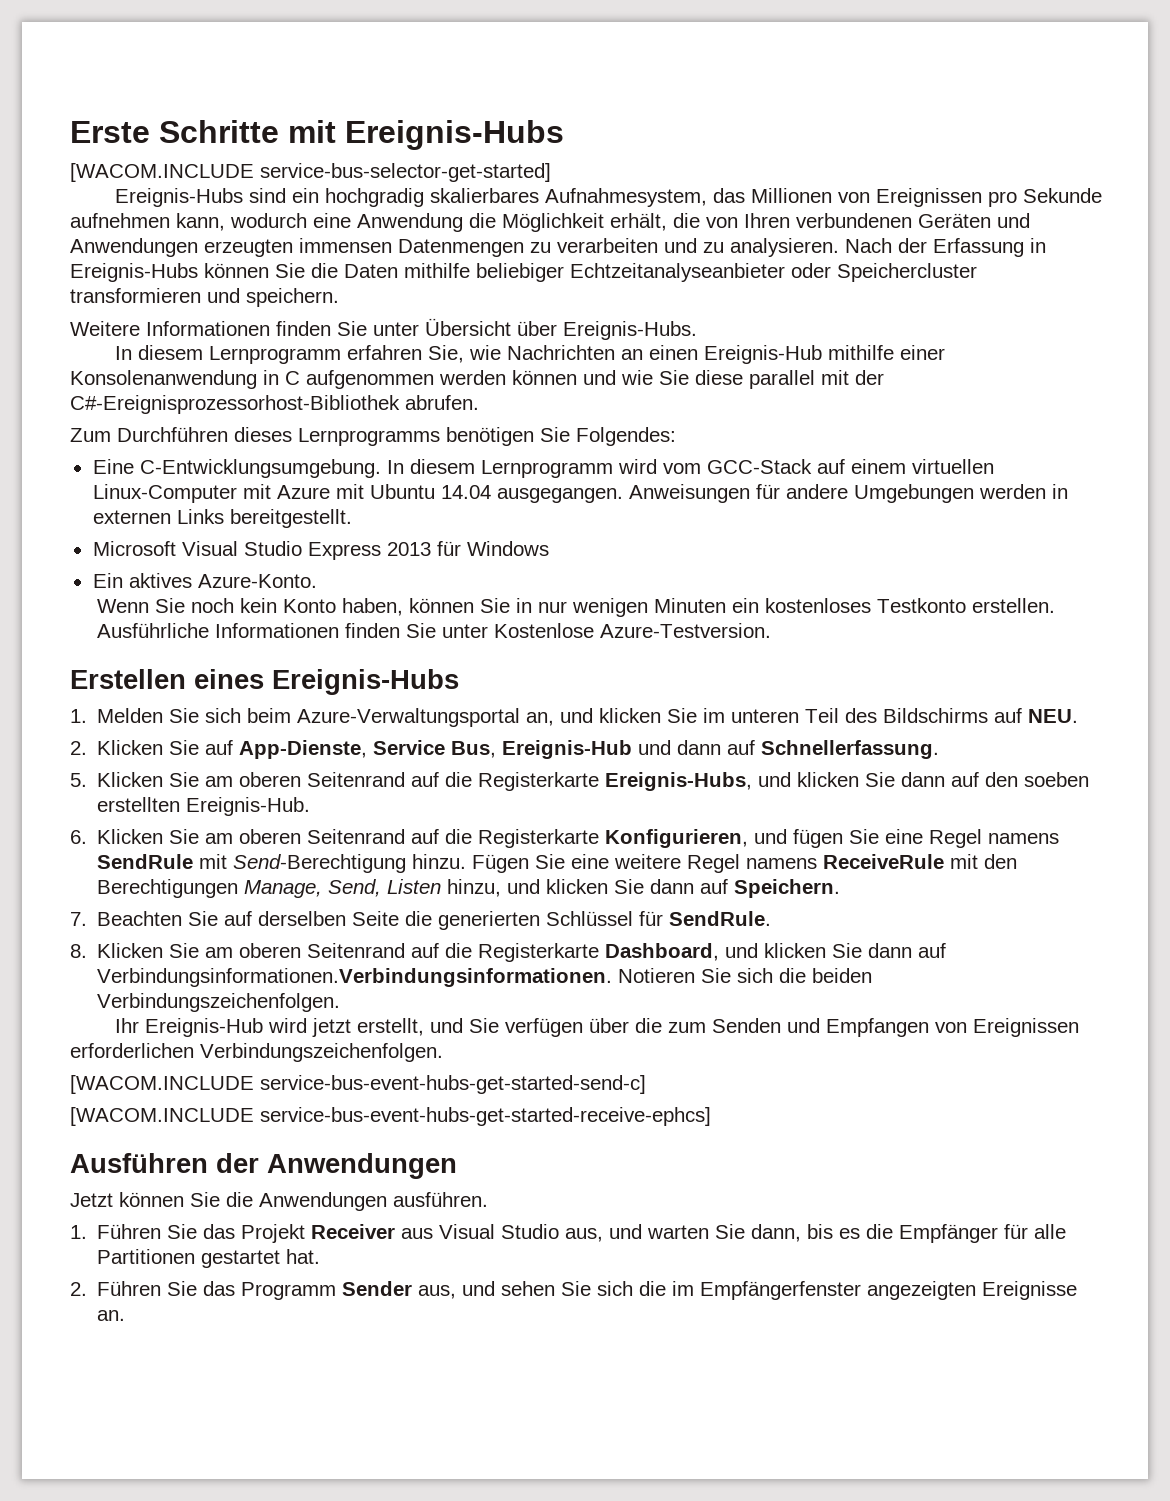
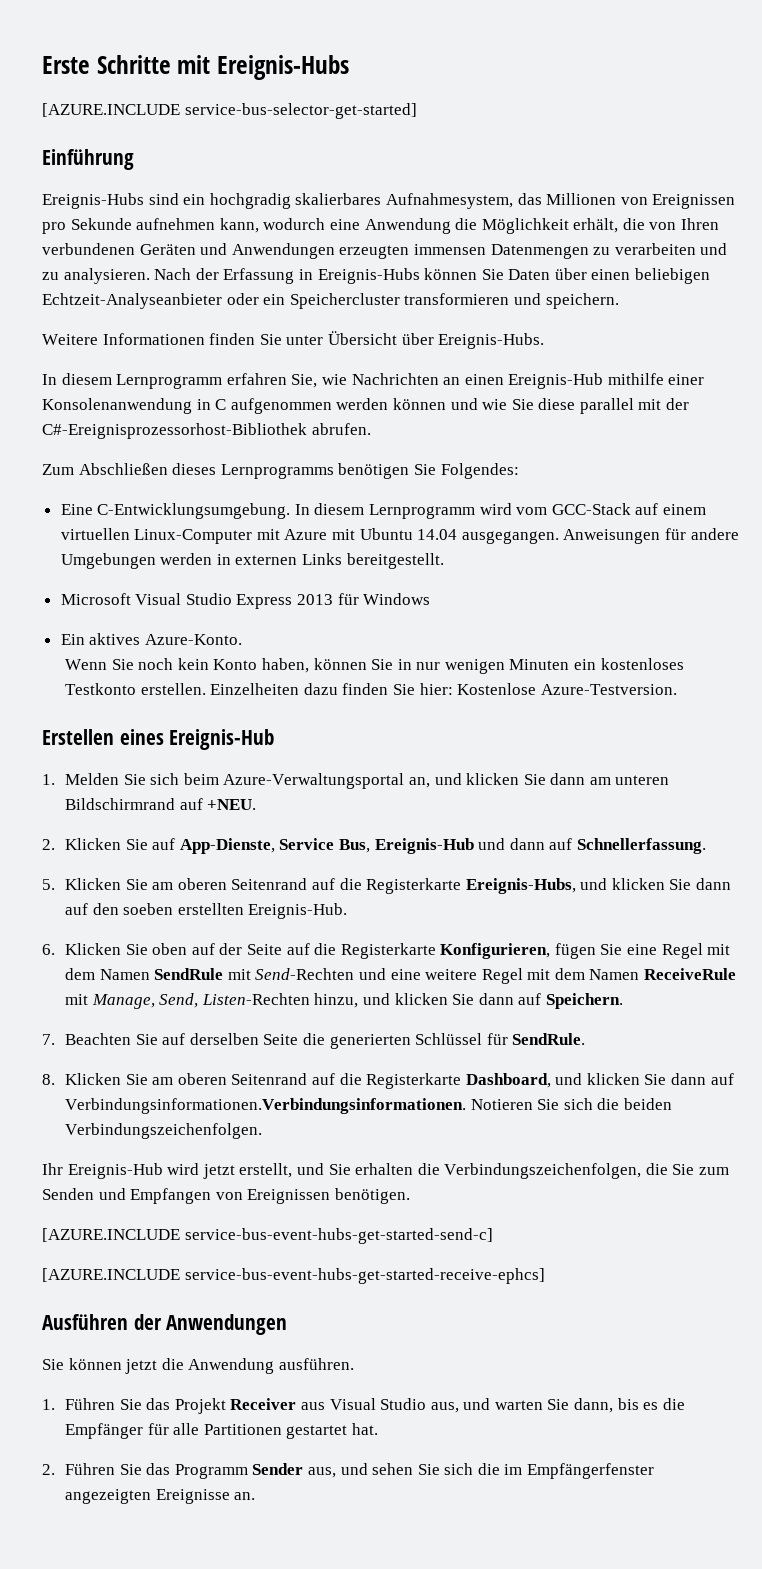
- [WACOM.INCLUDE service-bus-selector-get-started]
+ [AZURE.INCLUDE service-bus-selector-get-started]
+ Einführung
- Nach der Erfassung in Ereignis-Hubs können Sie die Daten mithilfe beliebiger Echtzeitanalyseanbieter oder Speichercluster transformieren und speichern.
+ Nach der Erfassung in Ereignis-Hubs können Sie Daten über einen beliebigen Echtzeit-Analyseanbieter oder ein Speichercluster transformieren und speichern.
- Zum Durchführen dieses Lernprogramms benötigen Sie Folgendes:
+ Zum Abschließen dieses Lernprogramms benötigen Sie Folgendes:
- Ausführliche Informationen finden Sie unter Kostenlose Azure-Testversion.
+ Einzelheiten dazu finden Sie hier: Kostenlose Azure-Testversion.
- Erstellen eines Ereignis-Hubs
+ Erstellen eines Ereignis-Hub
- 1. Melden Sie sich beim Azure-Verwaltungsportal an, und klicken Sie im unteren Teil des Bildschirms auf NEU.
+ 1. Melden Sie sich beim Azure-Verwaltungsportal an, und klicken Sie dann am unteren Bildschirmrand auf +NEU.
- 6. Klicken Sie am oberen Seitenrand auf die Registerkarte Konfigurieren, und fügen Sie eine Regel namens SendRule mit Send-Berechtigung hinzu. Fügen Sie eine weitere Regel namens ReceiveRule mit den Berechtigungen Manage, Send, Listen hinzu, und klicken Sie dann auf Speichern.
+ 6. Klicken Sie oben auf der Seite auf die Registerkarte Konfigurieren, fügen Sie eine Regel mit dem Namen SendRule mit Send-Rechten und eine weitere Regel mit dem Namen ReceiveRule mit Manage, Send, Listen-Rechten hinzu, und klicken Sie dann auf Speichern.
- Ihr Ereignis-Hub wird jetzt erstellt, und Sie verfügen über die zum Senden und Empfangen von Ereignissen erforderlichen Verbindungszeichenfolgen.
- [WACOM.INCLUDE service-bus-event-hubs-get-started-send-c]
+ Ihr Ereignis-Hub wird jetzt erstellt, und Sie erhalten die Verbindungszeichenfolgen, die Sie zum Senden und Empfangen von Ereignissen benötigen.
+ [AZURE.INCLUDE service-bus-event-hubs-get-started-send-c]
- [WACOM.INCLUDE service-bus-event-hubs-get-started-receive-ephcs]
+ [AZURE.INCLUDE service-bus-event-hubs-get-started-receive-ephcs]
- Jetzt können Sie die Anwendungen ausführen.
+ Sie können jetzt die Anwendung ausführen.

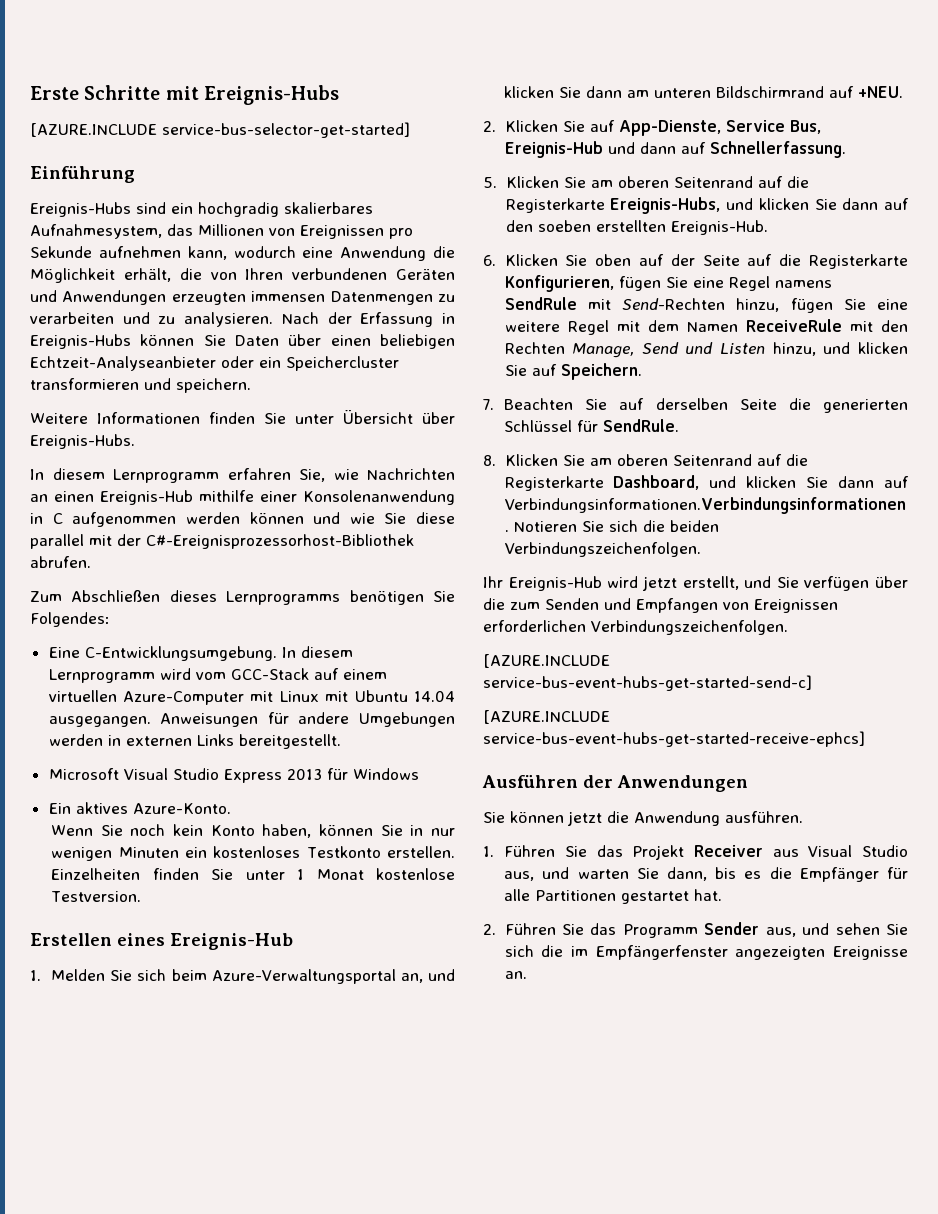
- In diesem Lernprogramm wird vom GCC-Stack auf einem virtuellen Linux-Computer mit Azure mit Ubuntu 14.04 ausgegangen.
+ In diesem Lernprogramm wird vom GCC-Stack auf einem virtuellen Azure-Computer mit Linux mit Ubuntu 14.04 ausgegangen.
- Einzelheiten dazu finden Sie hier: Kostenlose Azure-Testversion.
+ Einzelheiten finden Sie unter 1 Monat kostenlose Testversion.
- 6. Klicken Sie oben auf der Seite auf die Registerkarte Konfigurieren, fügen Sie eine Regel mit dem Namen SendRule mit Send-Rechten und eine weitere Regel mit dem Namen ReceiveRule mit Manage, Send, Listen-Rechten hinzu, und klicken Sie dann auf Speichern.
+ 6. Klicken Sie oben auf der Seite auf die Registerkarte Konfigurieren, fügen Sie eine Regel namens SendRule mit Send-Rechten hinzu, fügen Sie eine weitere Regel mit dem Namen ReceiveRule mit den Rechten Manage, Send und Listen hinzu, und klicken Sie auf Speichern.
- Ihr Ereignis-Hub wird jetzt erstellt, und Sie erhalten die Verbindungszeichenfolgen, die Sie zum Senden und Empfangen von Ereignissen benötigen.
+ Ihr Ereignis-Hub wird jetzt erstellt, und Sie verfügen über die zum Senden und Empfangen von Ereignissen erforderlichen Verbindungszeichenfolgen.

